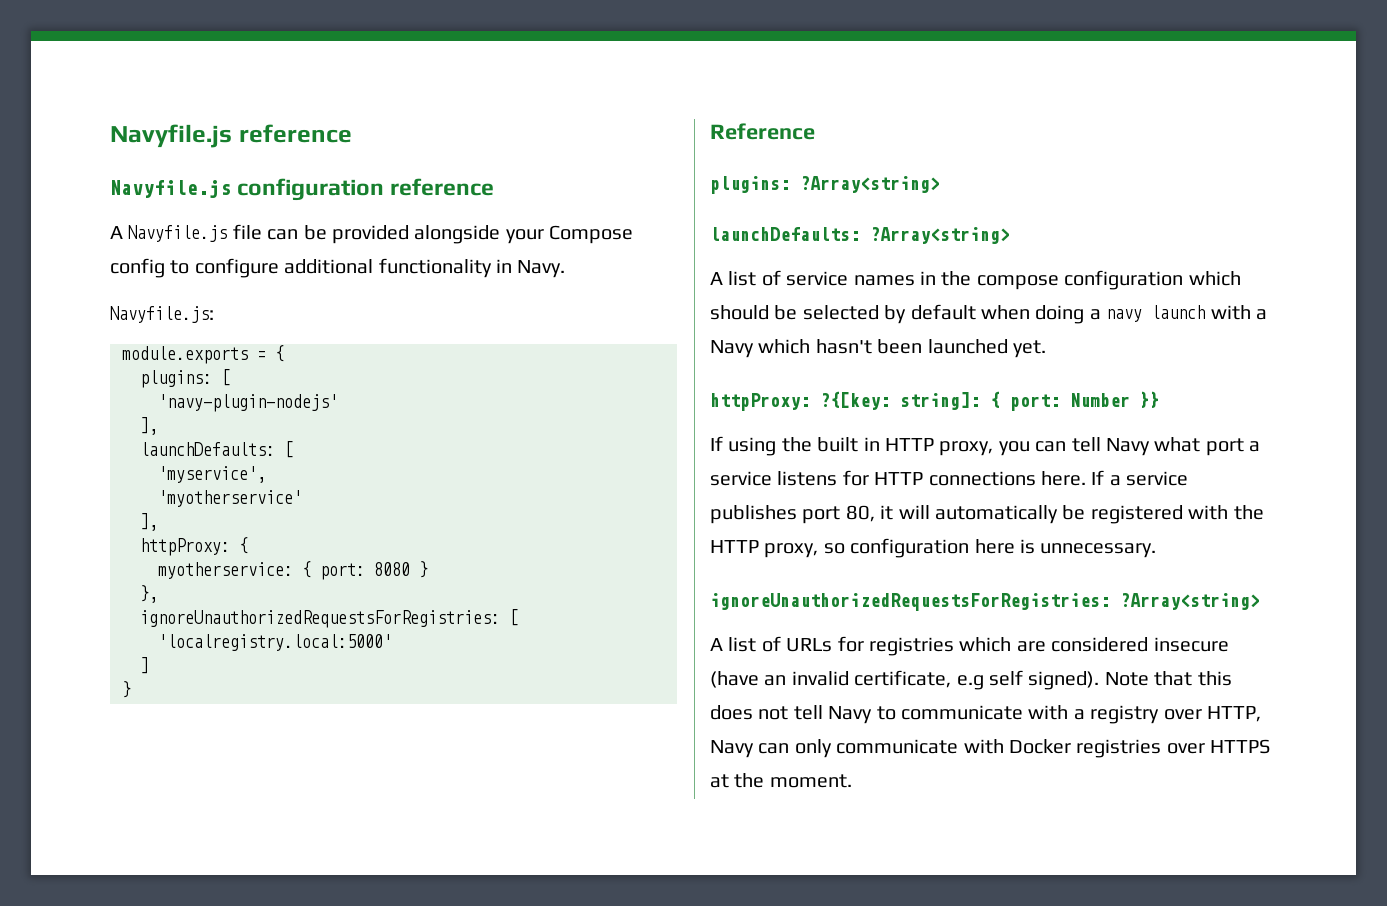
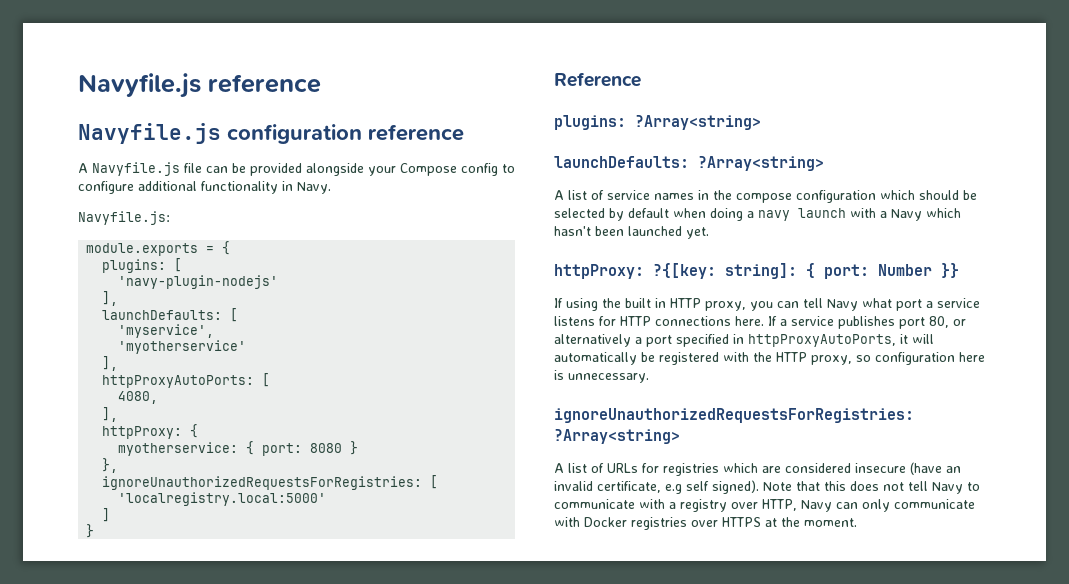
+ httpProxyAutoPorts: [
+ 4080,
+ ],
- If a service publishes port 80, it will automatically be registered with the HTTP proxy, so configuration here is unnecessary.
+ If a service publishes port 80, or alternatively a port specified in httpProxyAutoPorts, it will automatically be registered with the HTTP proxy, so configuration here is unnecessary.

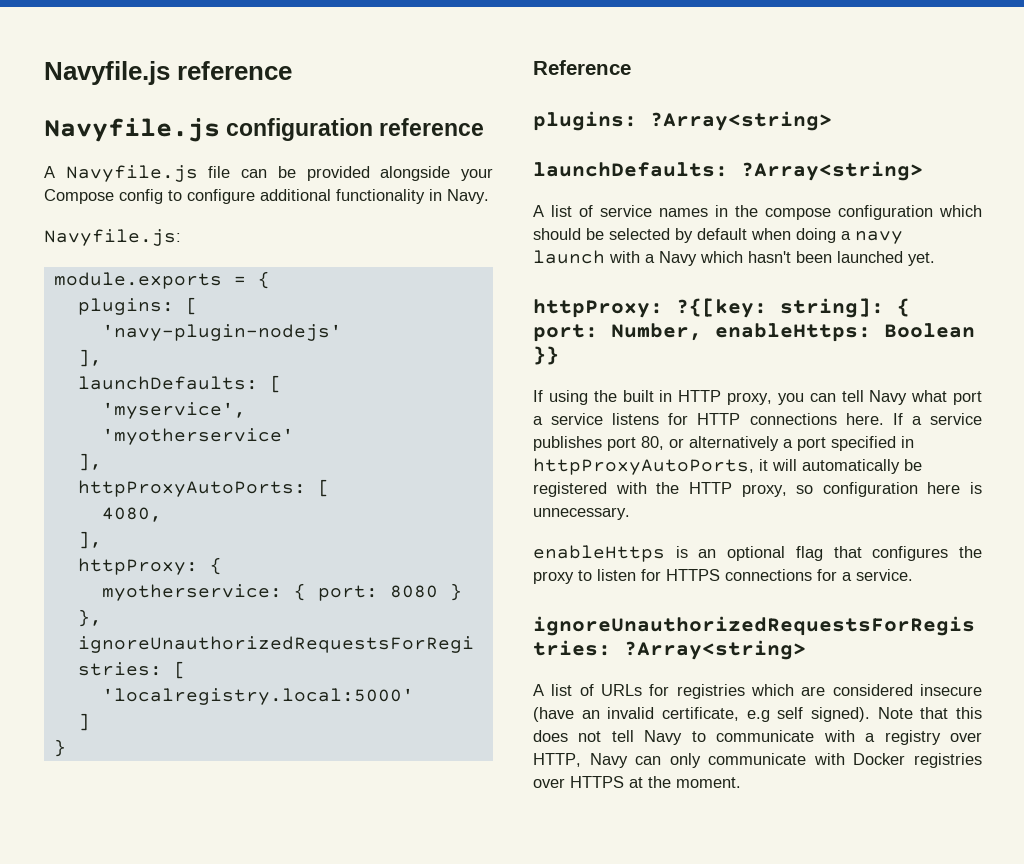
- httpProxy: ?{[key: string]: { port: Number }}
+ httpProxy: ?{[key: string]: { port: Number, enableHttps: Boolean }}
+ enableHttps is an optional flag that configures the proxy to listen for HTTPS connections for a service.

